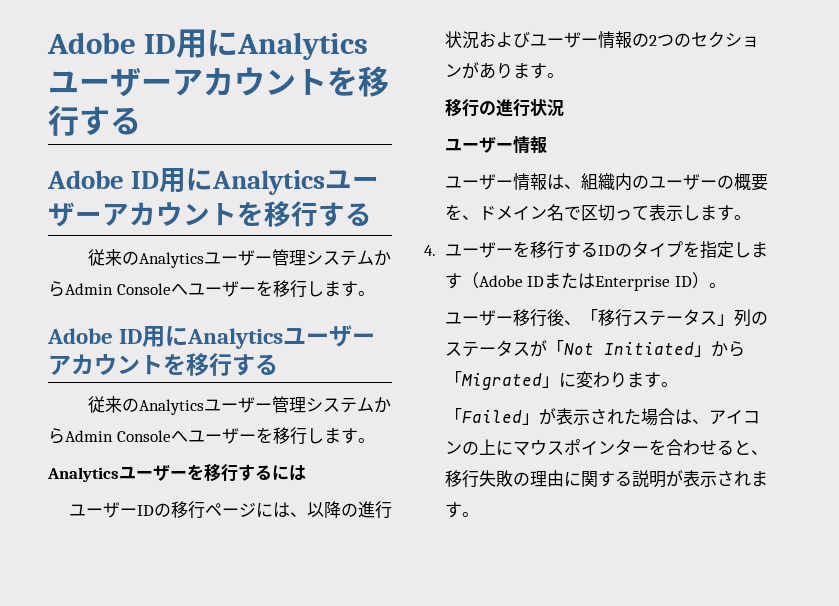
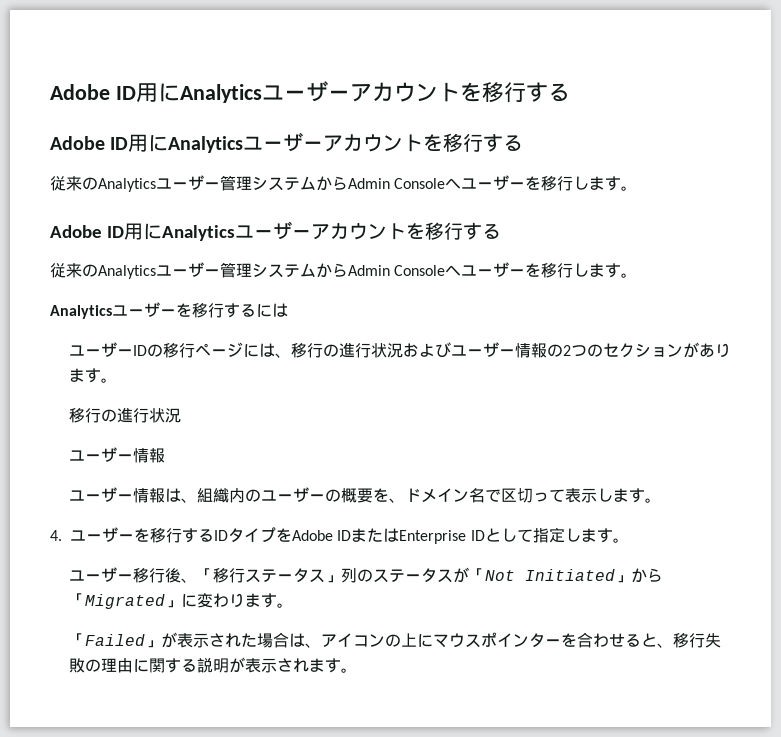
- ユーザーIDの移行ページには、以降の進行状況およびユーザー情報の2つのセクションがあります。
+ ユーザーIDの移行ページには、移行の進行状況およびユーザー情報の2つのセクションがあります。
- 4.ユーザーを移行するIDのタイプを指定します（Adobe IDまたはEnterprise ID）。
+ 4.ユーザーを移行するIDタイプをAdobe IDまたはEnterprise IDとして指定します。

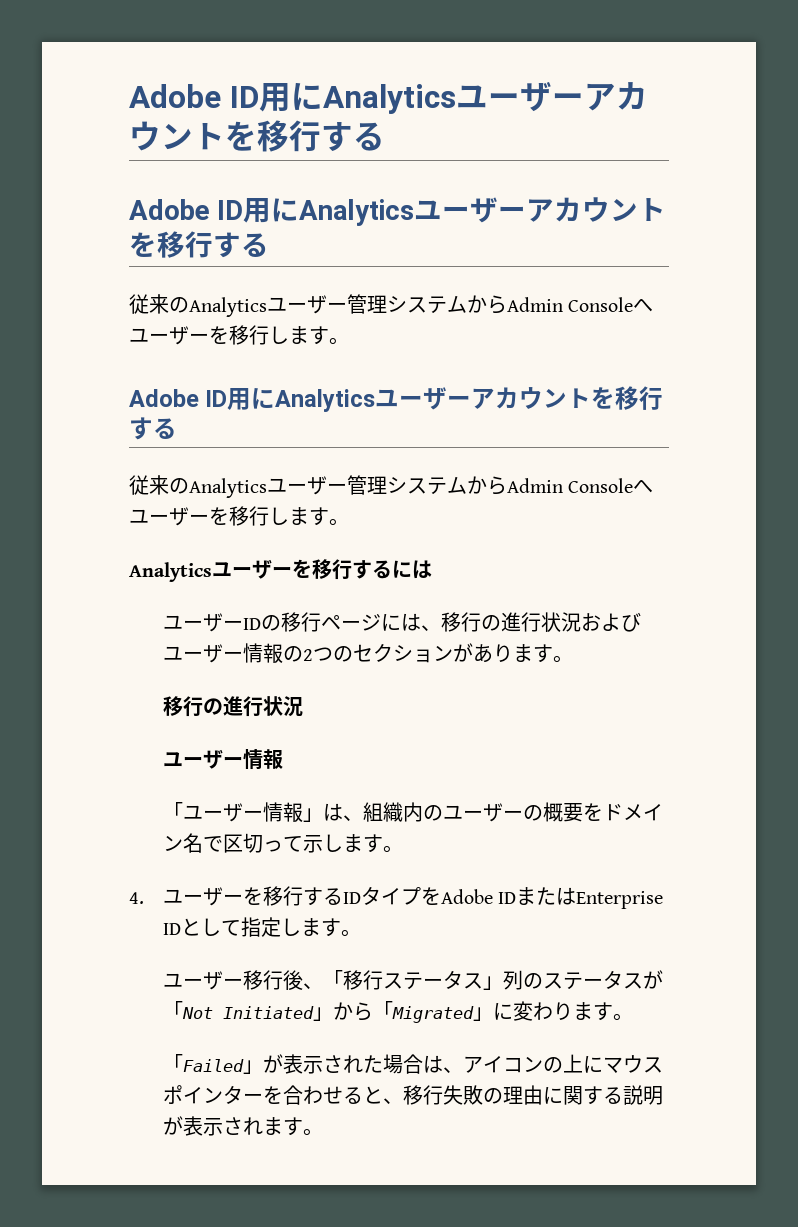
- ユーザー情報は、組織内のユーザーの概要を、ドメイン名で区切って表示します。
+ 「ユーザー情報」は、組織内のユーザーの概要をドメイン名で区切って示します。

